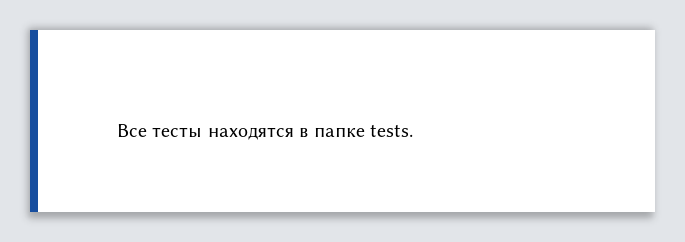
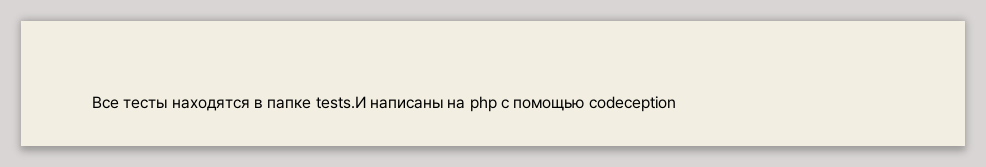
- Все тесты находятся в папке tests.
+ Все тесты находятся в папке tests.И написаны на php с помощью codeception

